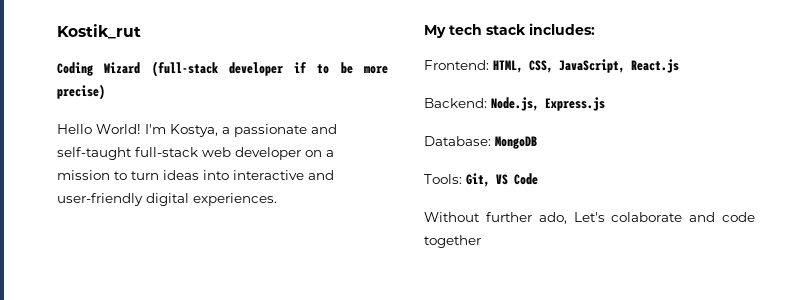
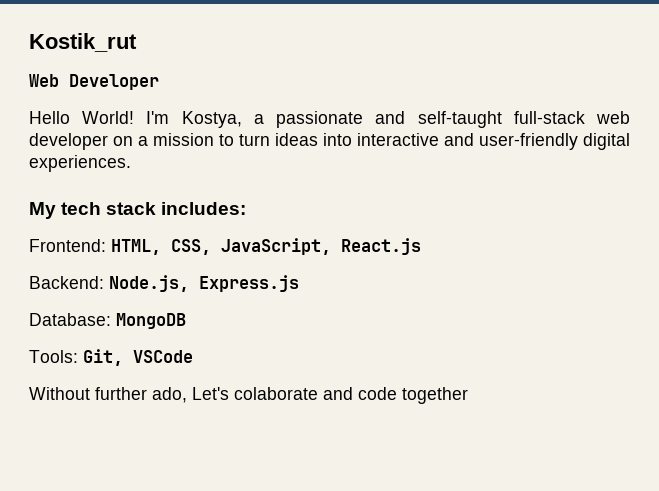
- Coding Wizard (full-stack developer if to be more precise)
+ Web Developer
- Tools: Git, VS Code
+ Tools: Git, VSCode

